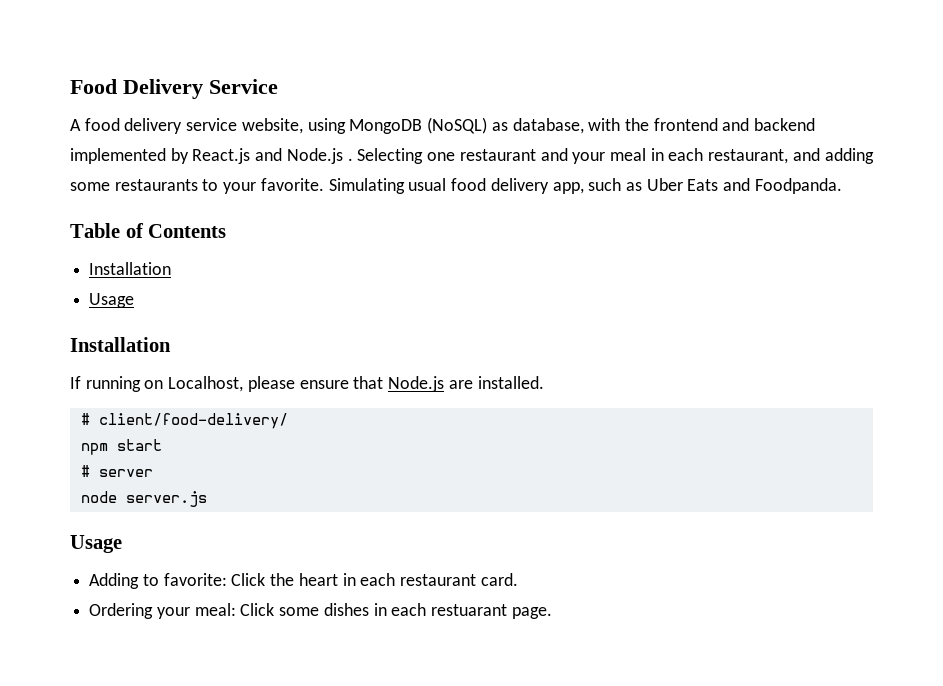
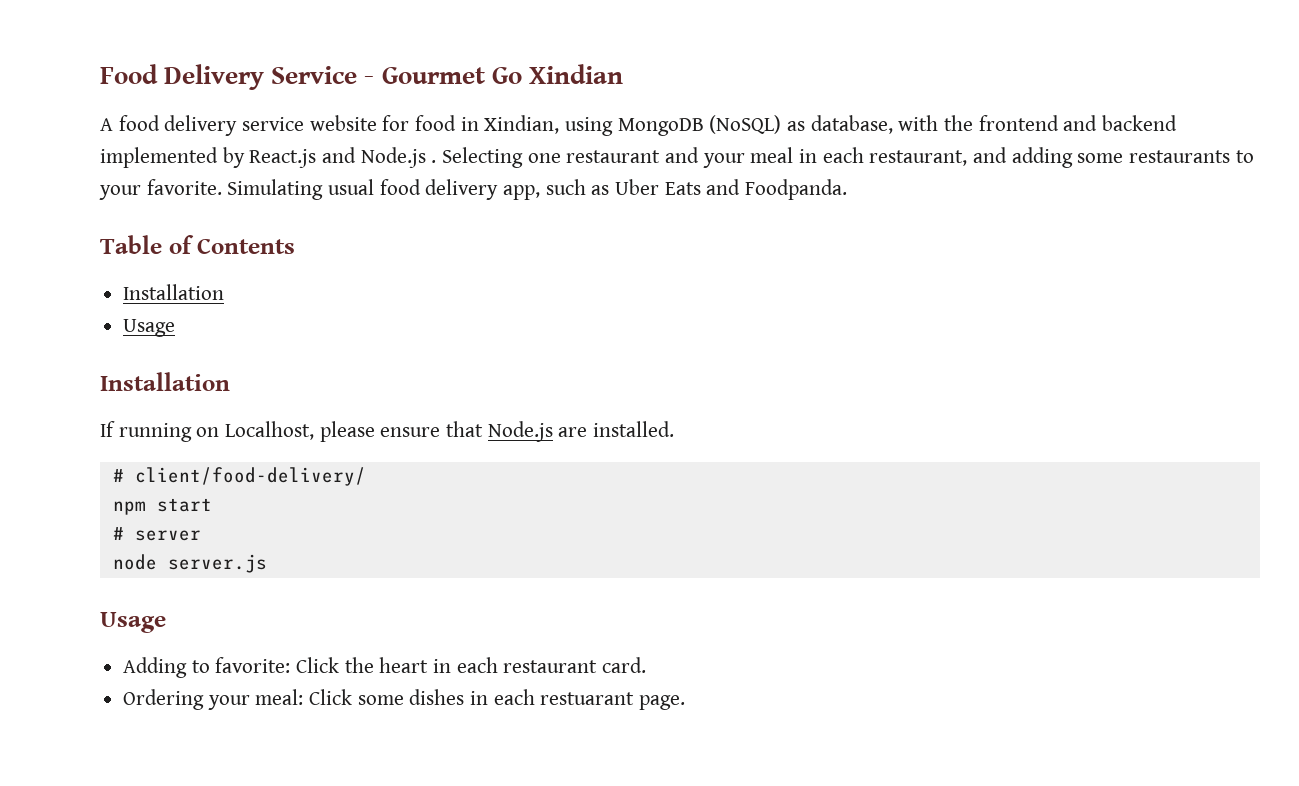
- Food Delivery Service
+ Food Delivery Service - Gourmet Go Xindian
- A food delivery service website, using MongoDB (NoSQL) as database, with the frontend and backend implemented by React.js and Node.js .
+ A food delivery service website for food in Xindian, using MongoDB (NoSQL) as database, with the frontend and backend implemented by React.js and Node.js .

